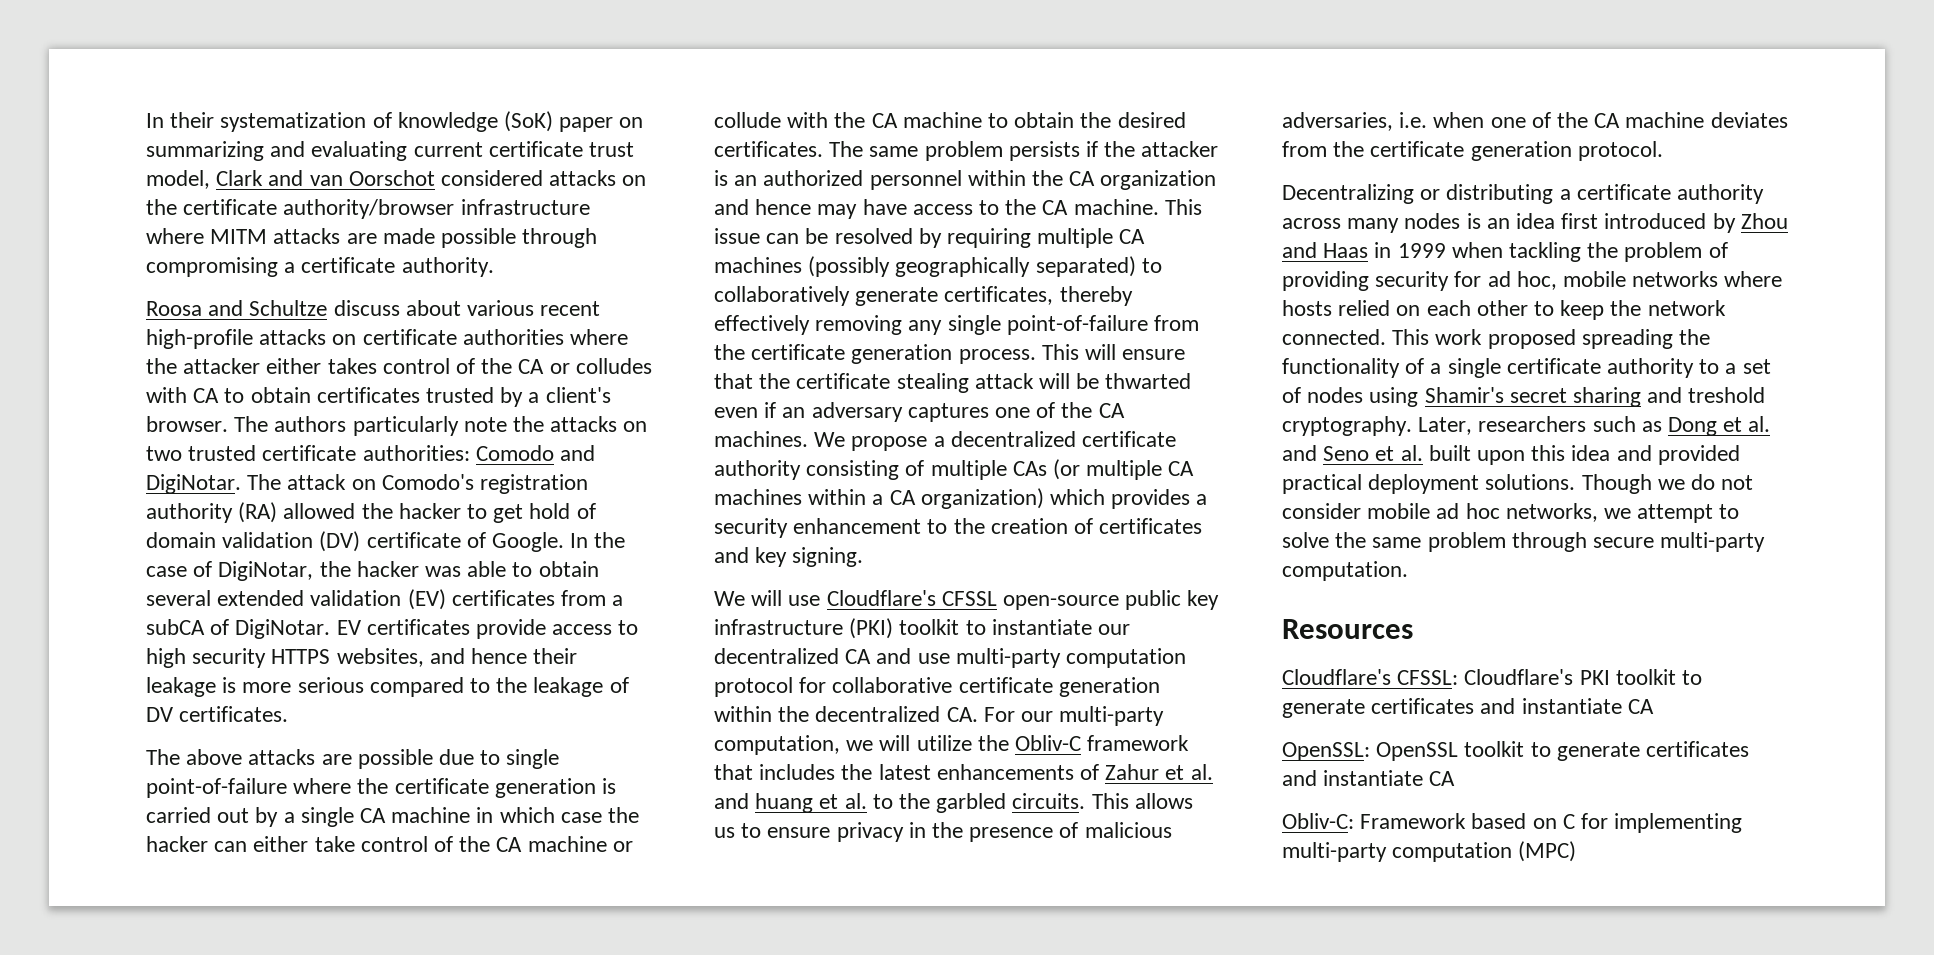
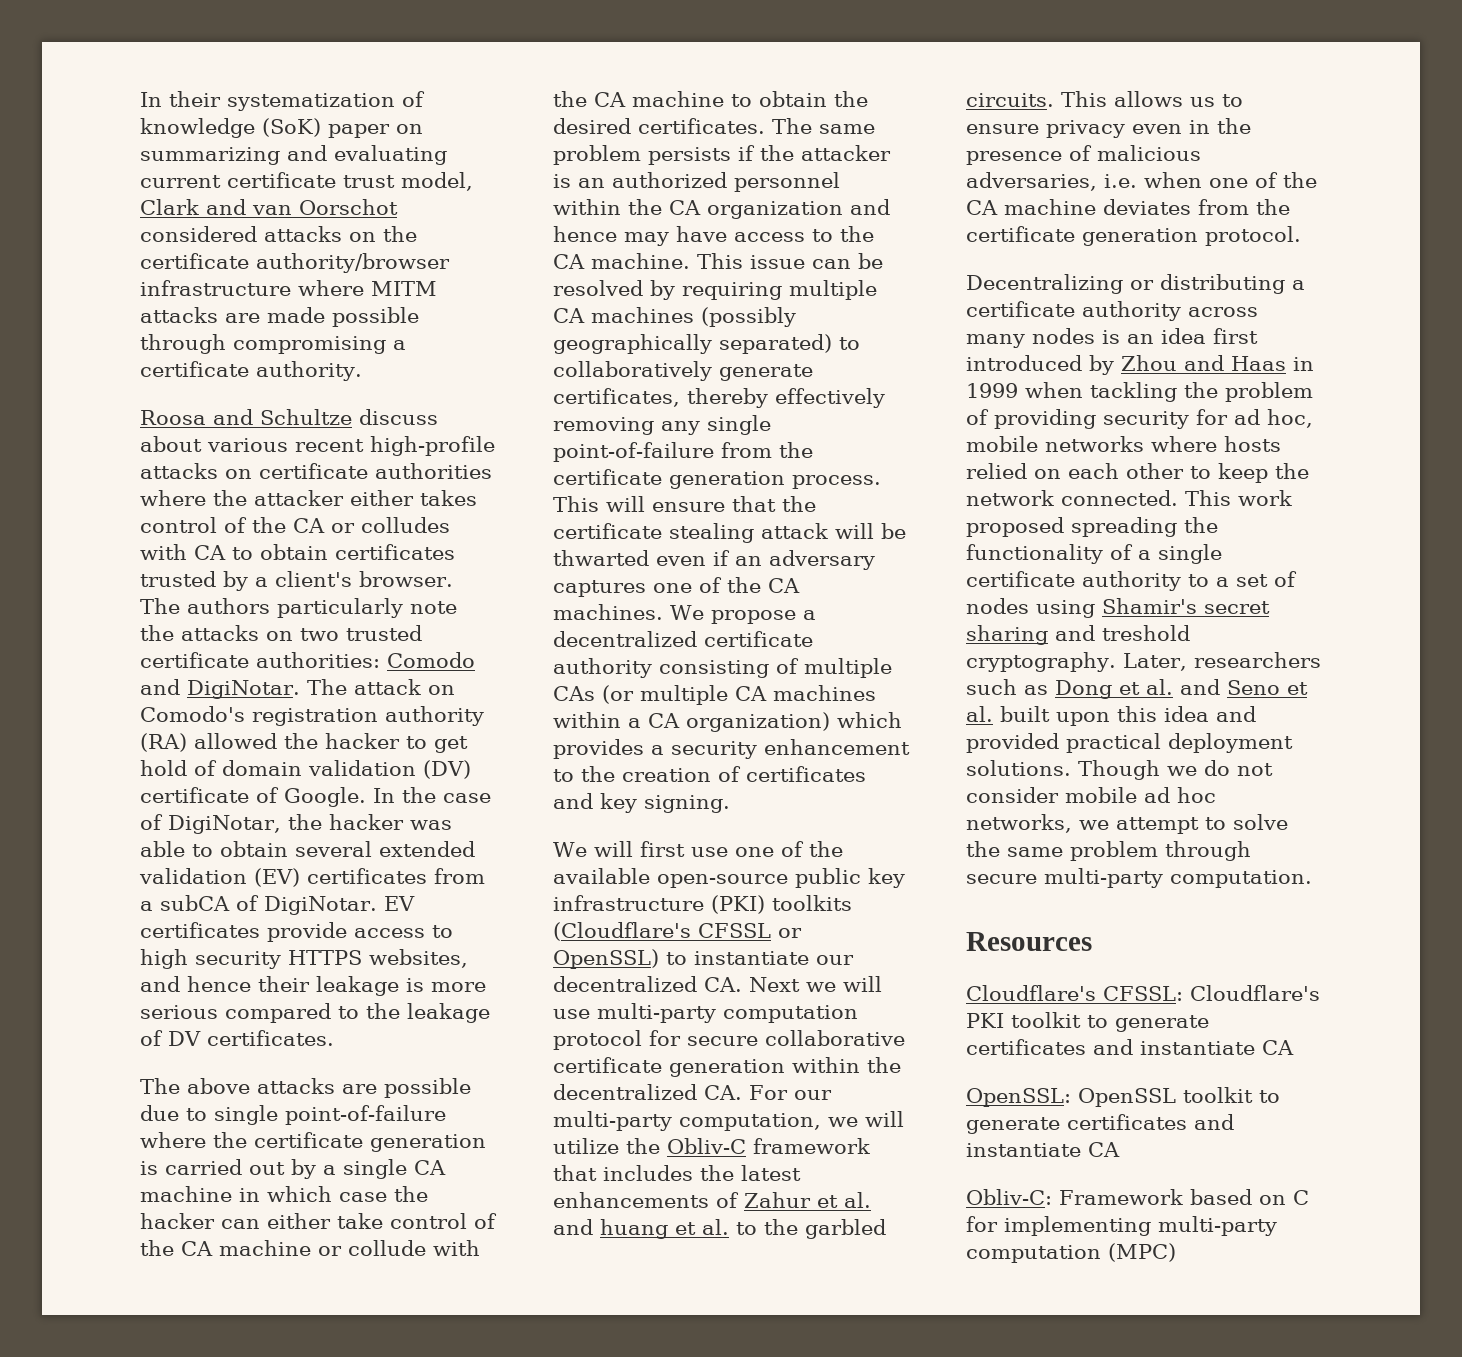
- We will use Cloudflare's CFSSL open-source public key infrastructure (PKI) toolkit to instantiate our decentralized CA and use multi-party computation protocol for collaborative certificate generation within the decentralized CA. For our multi-party computation, we will utilize the Obliv-C framework that includes the latest enhancements of Zahur et al. and huang et al. to the garbled circuits.
+ We will first use one of the available open-source public key infrastructure (PKI) toolkits (Cloudflare's CFSSL or OpenSSL) to instantiate our decentralized CA. Next we will use multi-party computation protocol for secure collaborative certificate generation within the decentralized CA. For our multi-party computation, we will utilize the Obliv-C framework that includes the latest enhancements of Zahur et al. and huang et al. to the garbled circuits.
- This allows us to ensure privacy in the presence of malicious adversaries, i.e. when one of the CA machine deviates from the certificate generation protocol.
+ This allows us to ensure privacy even in the presence of malicious adversaries, i.e. when one of the CA machine deviates from the certificate generation protocol.

